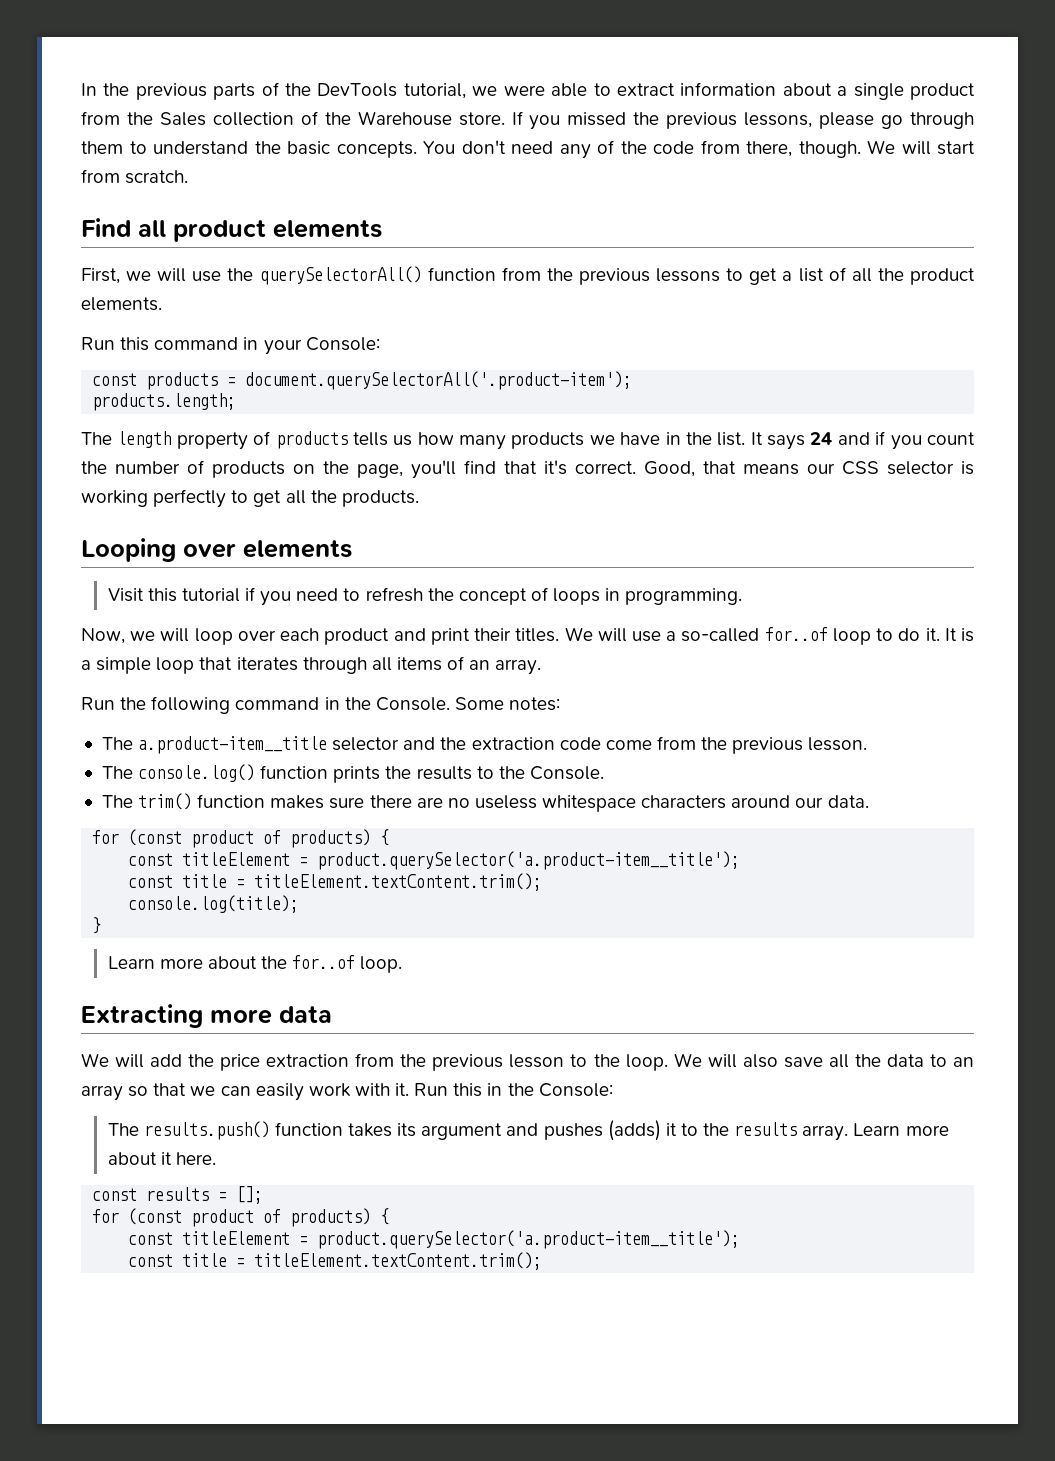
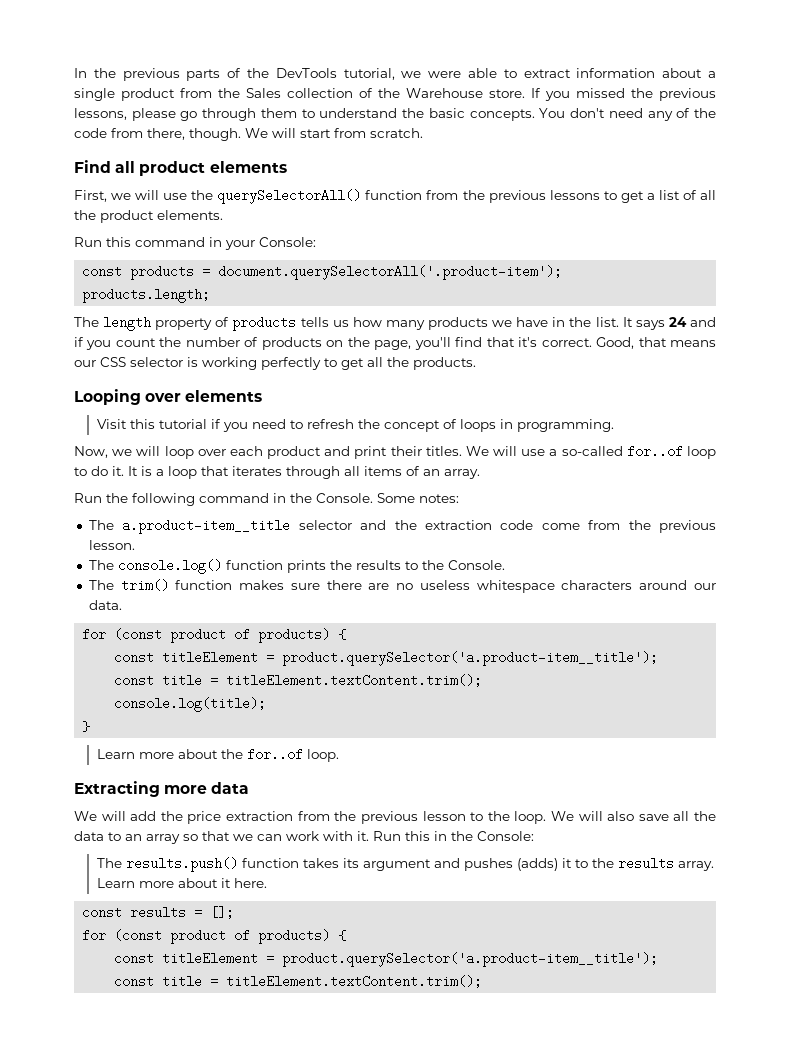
- It is a simple loop that iterates through all items of an array.
+ It is a loop that iterates through all items of an array.
- We will also save all the data to an array so that we can easily work with it.
+ We will also save all the data to an array so that we can work with it.

